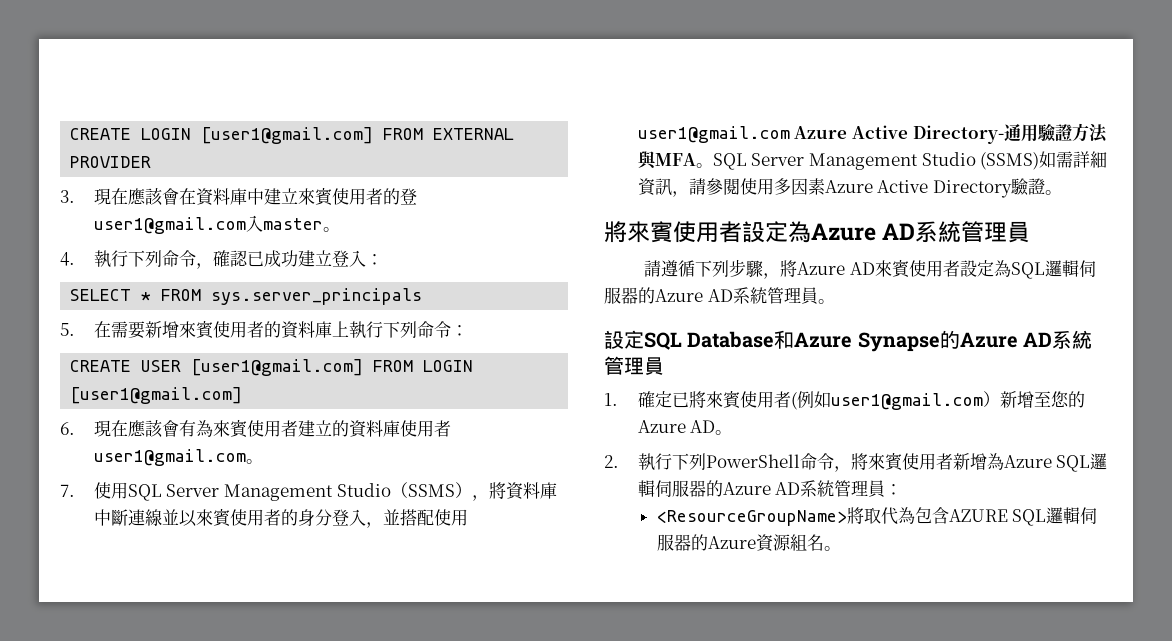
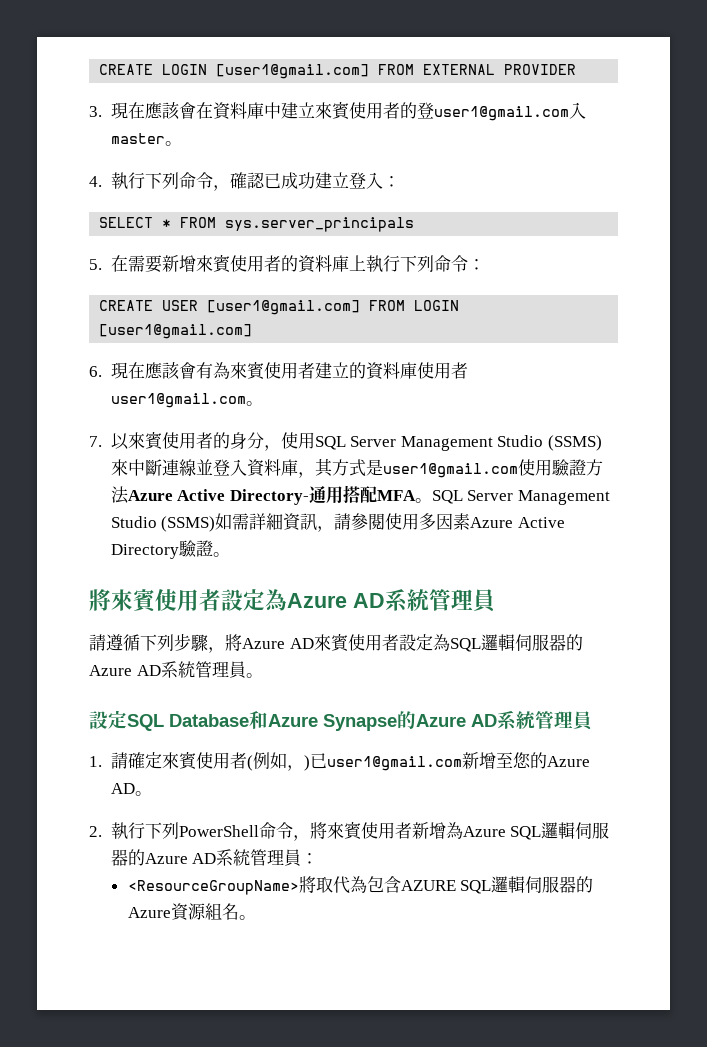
- 7.使用SQL Server Management Studio（SSMS），將資料庫中斷連線並以來賓使用者的身分登入，並搭配使用user1@gmail.com Azure Active Directory-通用驗證方法與MFA。
+ 7.以來賓使用者的身分，使用SQL Server Management Studio (SSMS)來中斷連線並登入資料庫，其方式是user1@gmail.com使用驗證方法Azure Active Directory-通用搭配MFA。
- 1.確定已將來賓使用者(例如user1@gmail.com）新增至您的Azure AD。
+ 1.請確定來賓使用者(例如，)已user1@gmail.com新增至您的Azure AD。

